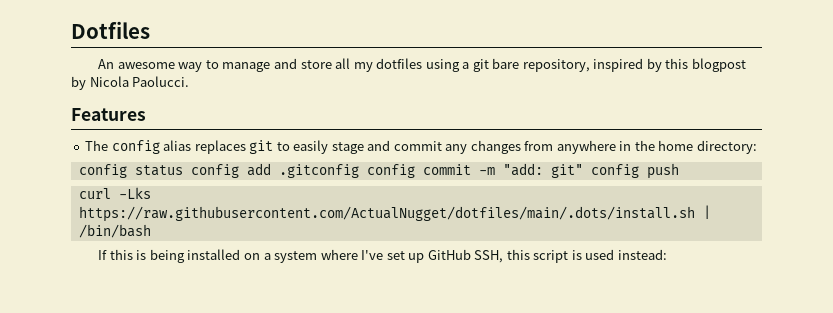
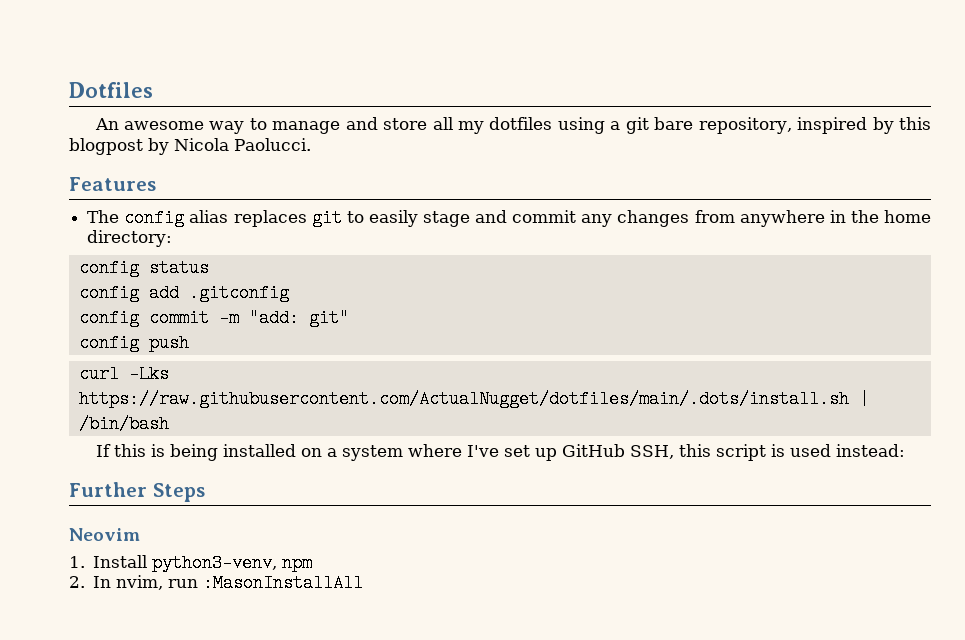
- config status config add .gitconfig config commit -m "add: git" config push
+ config status
+ config add .gitconfig
+ config commit -m "add: git"
+ config push
+ Further Steps
+ Neovim
+ 1. Install python3-venv, npm
+ 2. In nvim, run :MasonInstallAll

